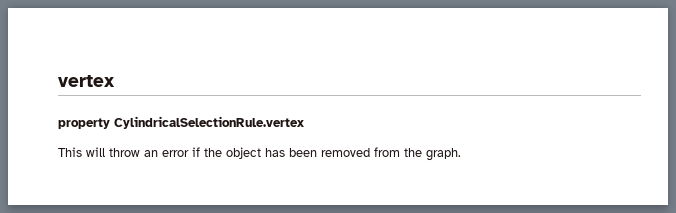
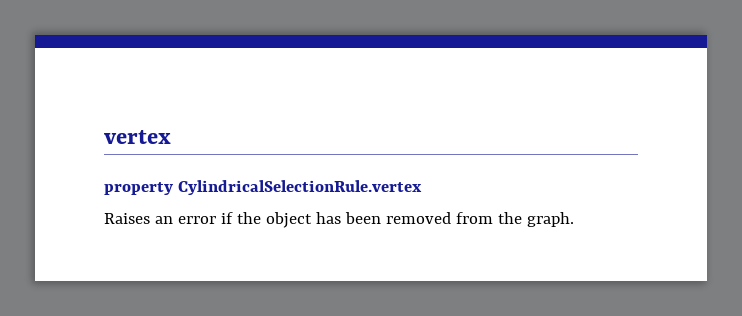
- This will throw an error if the object has been removed from the graph.
+ Raises an error if the object has been removed from the graph.

